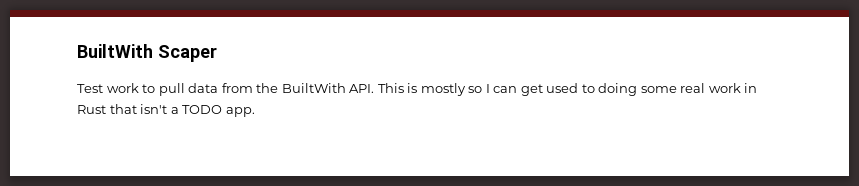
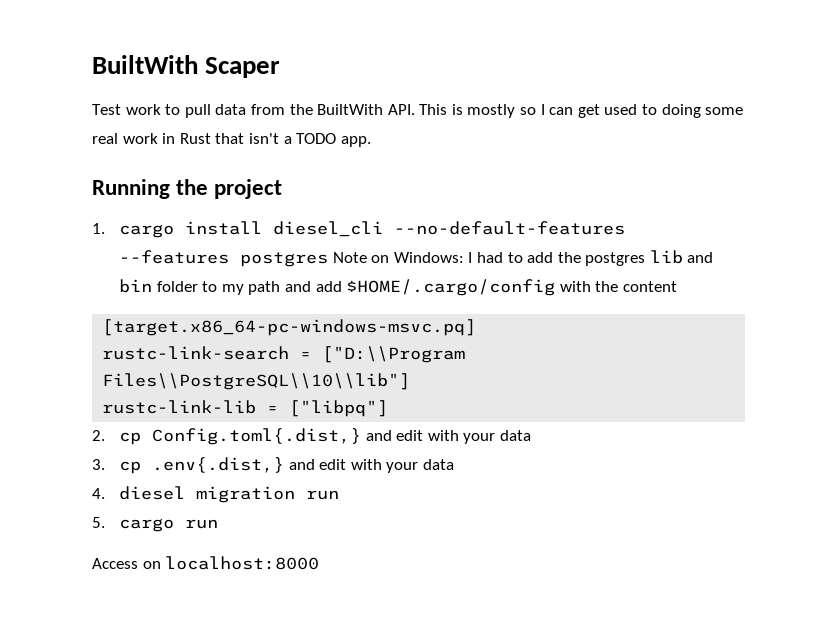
+ Running the project
+ 1. cargo install diesel_cli --no-default-features --features postgres Note on Windows: I had to add the postgres lib and bin folder to my path and add $HOME/.cargo/config with the content
+ [target.x86_64-pc-windows-msvc.pq]
+ rustc-link-search = ["D:\\Program Files\\PostgreSQL\\10\\lib"]
+ rustc-link-lib = ["libpq"]
+ 2. cp Config.toml{.dist,} and edit with your data
+ 3. cp .env{.dist,} and edit with your data
+ 4. diesel migration run
+ 5. cargo run
+ Access on localhost:8000

